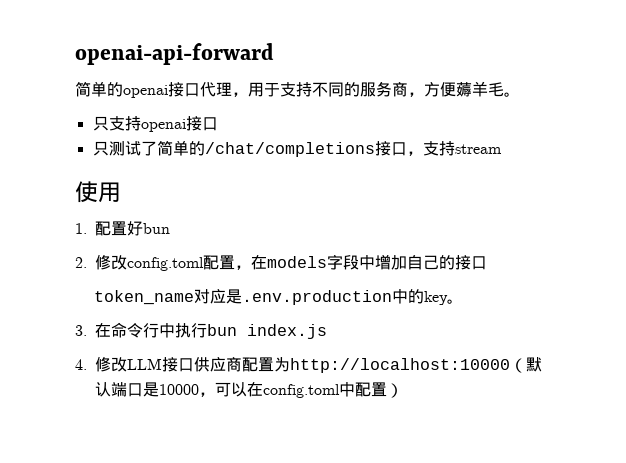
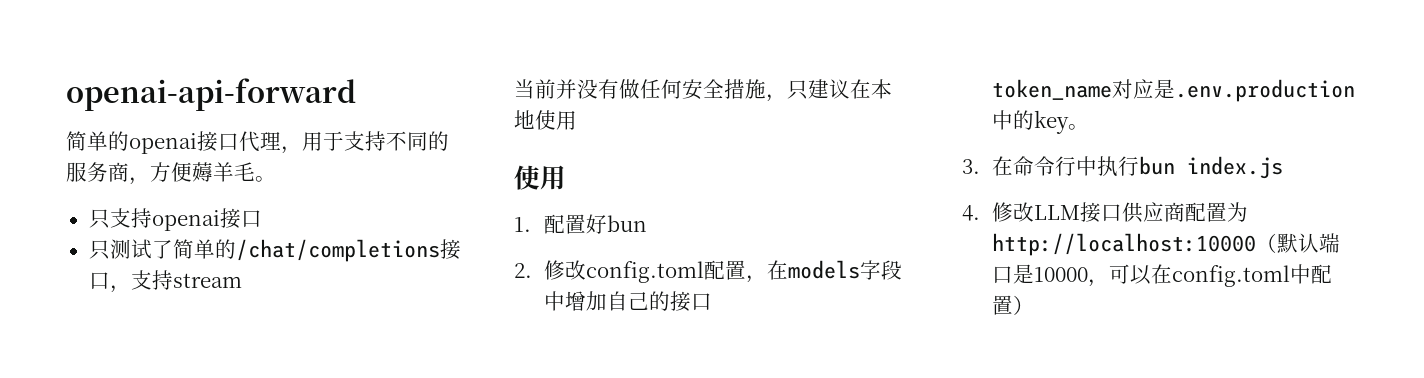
+ 当前并没有做任何安全措施，只建议在本地使用

